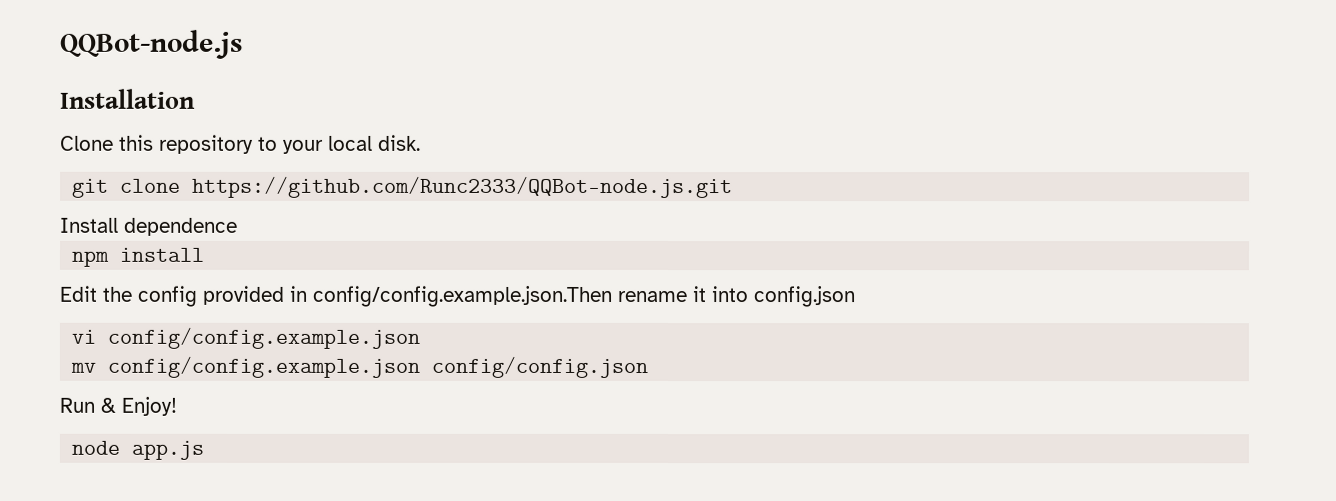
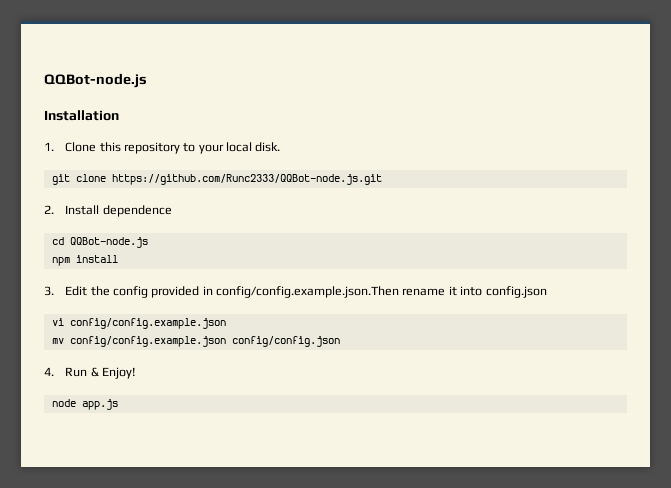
- Clone this repository to your local disk.
+ 1. Clone this repository to your local disk.
- Install dependence
+ 2. Install dependence
+ cd QQBot-node.js
- Edit the config provided in config/config.example.json.Then rename it into config.json
+ 3. Edit the config provided in config/config.example.json.Then rename it into config.json
- Run & Enjoy!
+ 4. Run & Enjoy!

